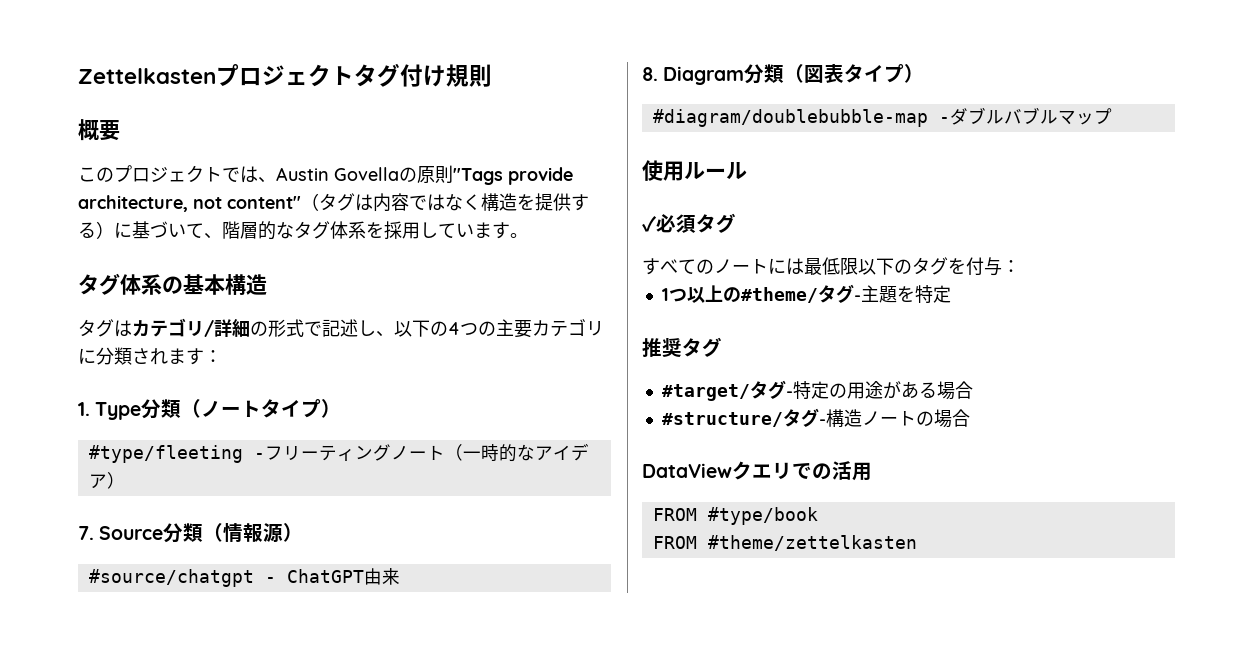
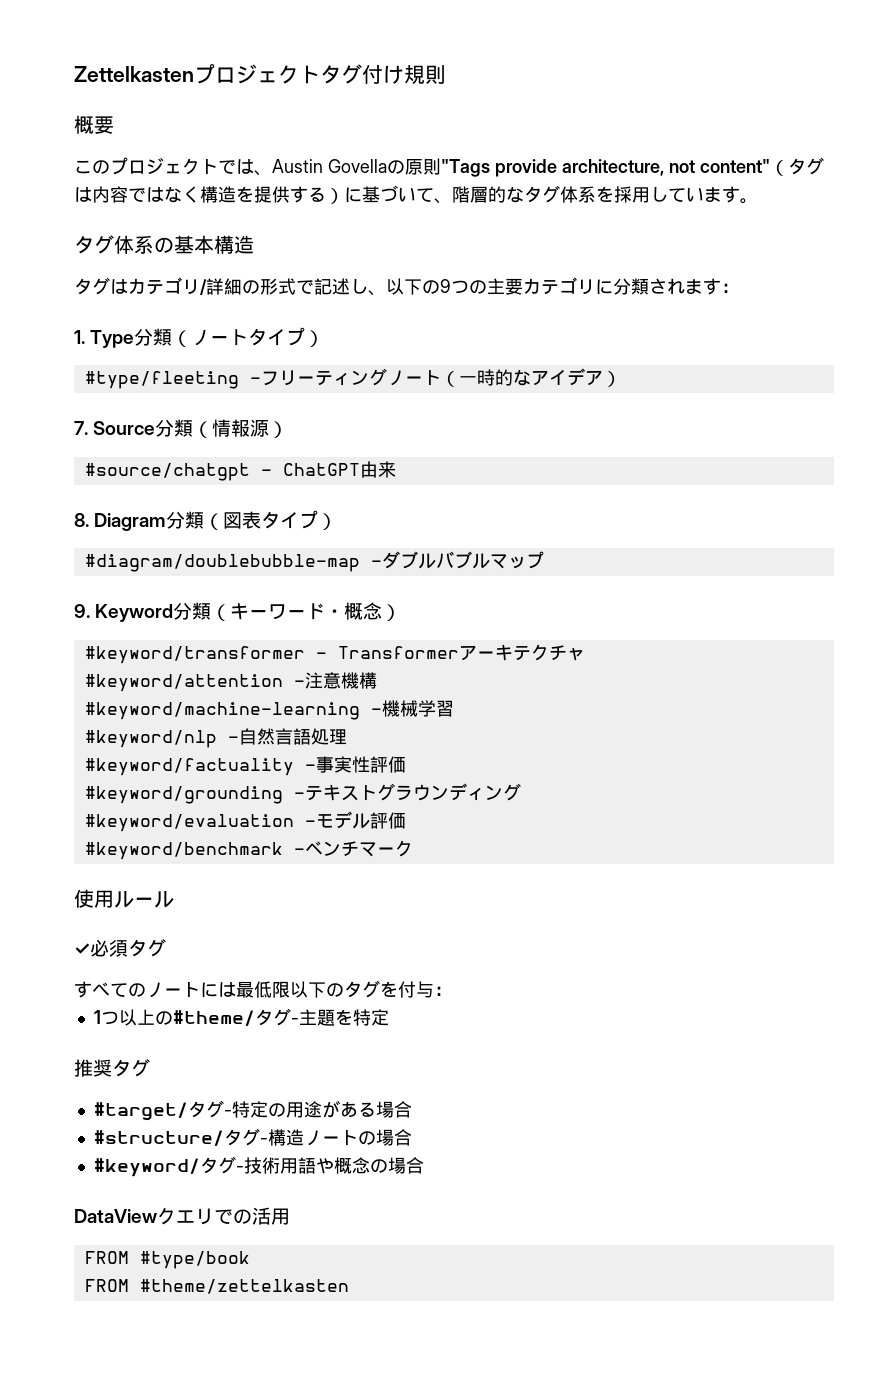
- タグはカテゴリ/詳細の形式で記述し、以下の4つの主要カテゴリに分類されます：
+ タグはカテゴリ/詳細の形式で記述し、以下の9つの主要カテゴリに分類されます：
+ 9. Keyword分類（キーワード・概念）
+ #keyword/transformer - Transformerアーキテクチャ
+ #keyword/attention -注意機構
+ #keyword/machine-learning -機械学習
+ #keyword/nlp -自然言語処理
+ #keyword/factuality -事実性評価
+ #keyword/grounding -テキストグラウンディング
+ #keyword/evaluation -モデル評価
+ #keyword/benchmark -ベンチマーク
+ #keyword/タグ-技術用語や概念の場合

